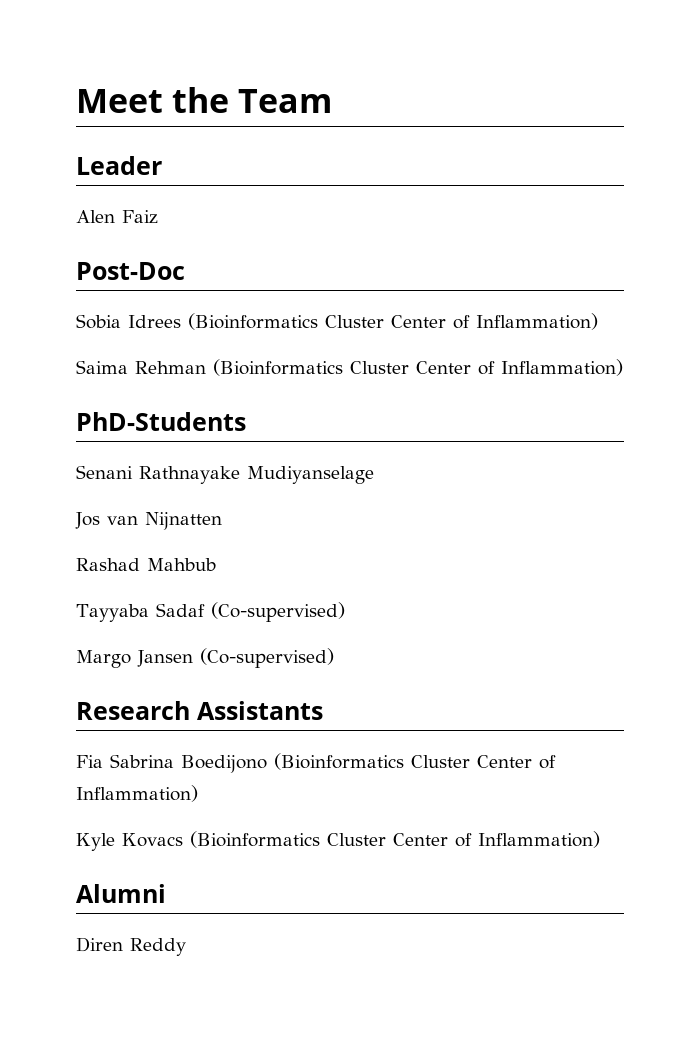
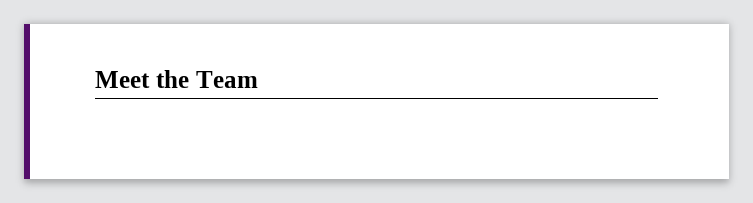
- Leader
- Alen Faiz
- Post-Doc
- Sobia Idrees (Bioinformatics Cluster Center of Inflammation)
- Saima Rehman (Bioinformatics Cluster Center of Inflammation)
- PhD-Students
- Senani Rathnayake Mudiyanselage
- Jos van Nijnatten
- Rashad Mahbub
- Tayyaba Sadaf (Co-supervised)
- Margo Jansen (Co-supervised)
- Research Assistants
- Fia Sabrina Boedijono (Bioinformatics Cluster Center of Inflammation)
- Kyle Kovacs (Bioinformatics Cluster Center of Inflammation)
- Alumni
- Diren Reddy

